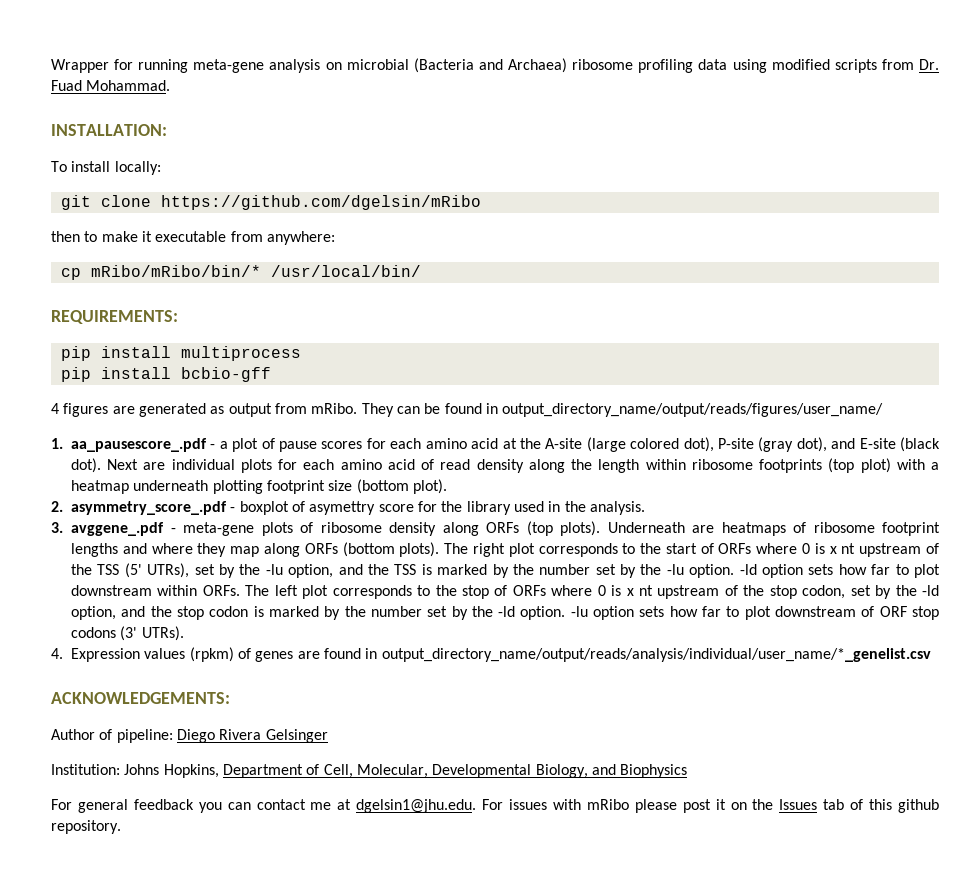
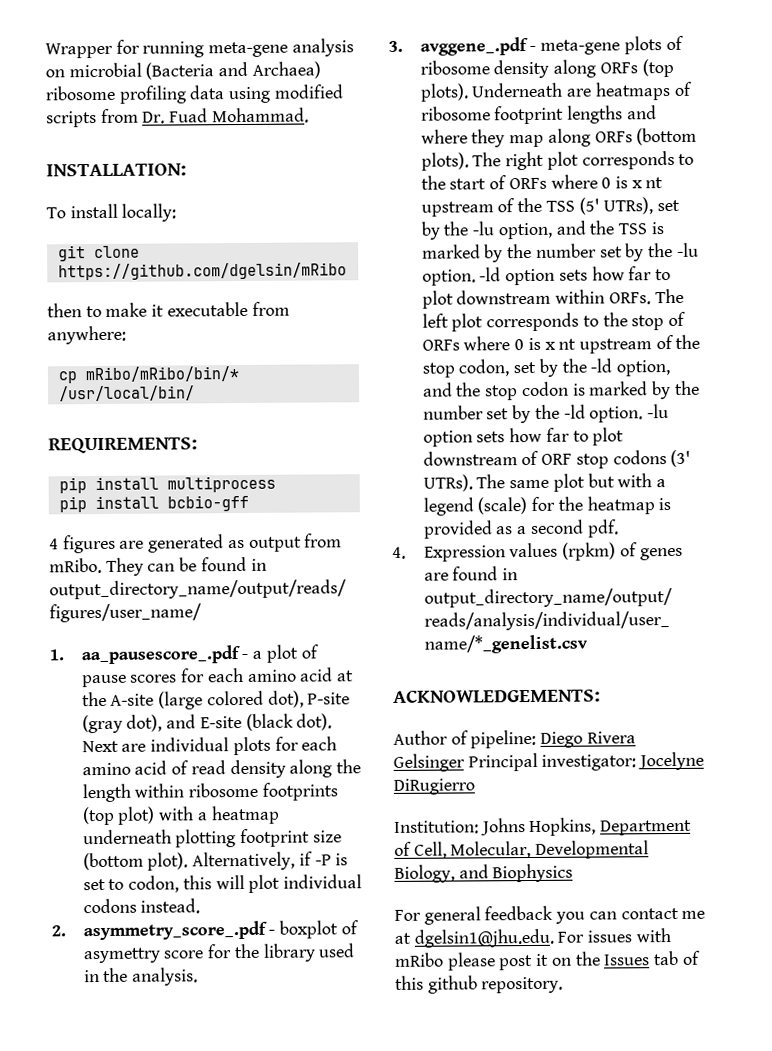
+ Alternatively, if -P is set to codon, this will plot individual codons instead.
+ The same plot but with a legend (scale) for the heatmap is provided as a second pdf.
- Author of pipeline: Diego Rivera Gelsinger
+ Author of pipeline: Diego Rivera Gelsinger Principal investigator: Jocelyne DiRugierro

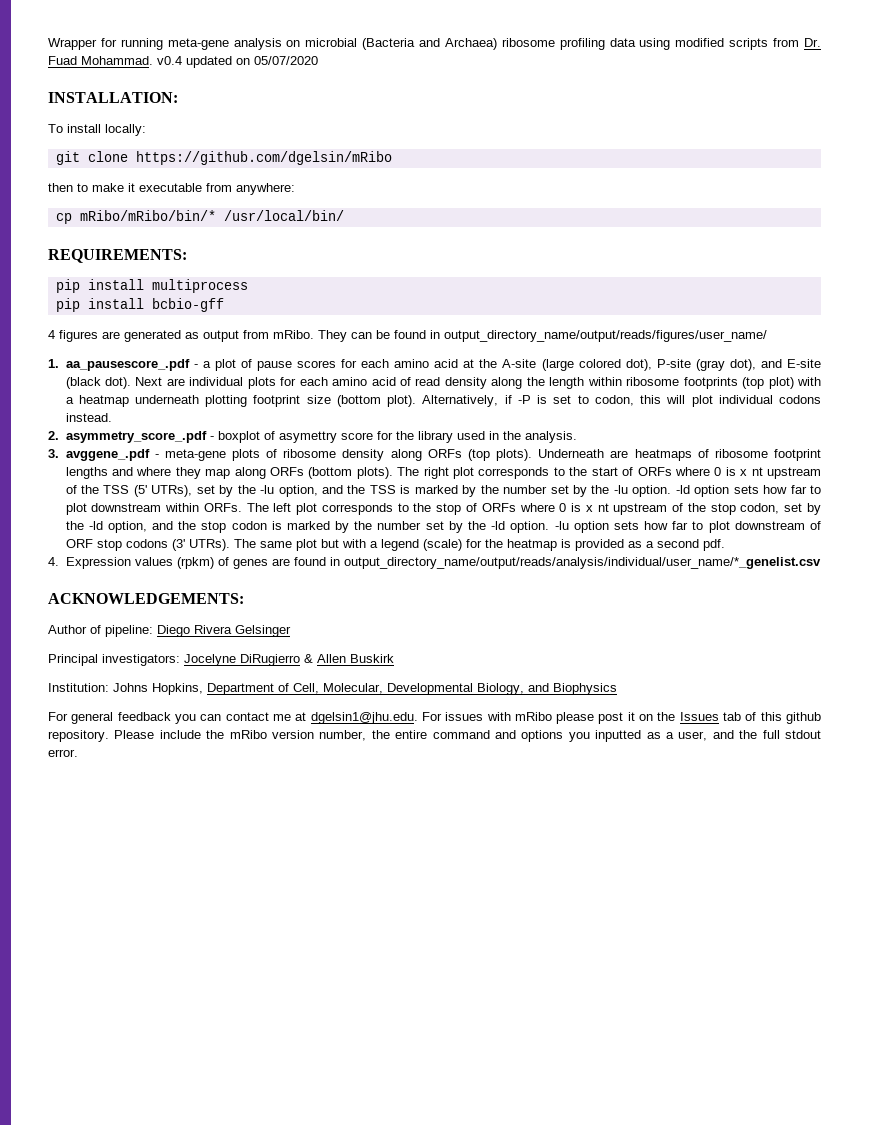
- Wrapper for running meta-gene analysis on microbial (Bacteria and Archaea) ribosome profiling data using modified scripts from Dr. Fuad Mohammad.
+ Wrapper for running meta-gene analysis on microbial (Bacteria and Archaea) ribosome profiling data using modified scripts from Dr. Fuad Mohammad. v0.4 updated on 05/07/2020
- Author of pipeline: Diego Rivera Gelsinger Principal investigator: Jocelyne DiRugierro
+ Author of pipeline: Diego Rivera Gelsinger
+ Principal investigators: Jocelyne DiRugierro & Allen Buskirk
+ Please include the mRibo version number, the entire command and options you inputted as a user, and the full stdout error.

